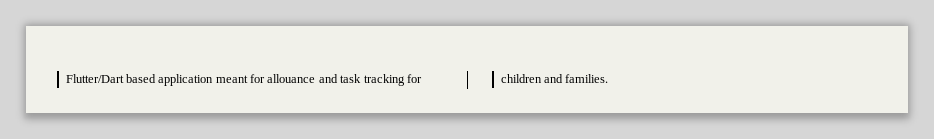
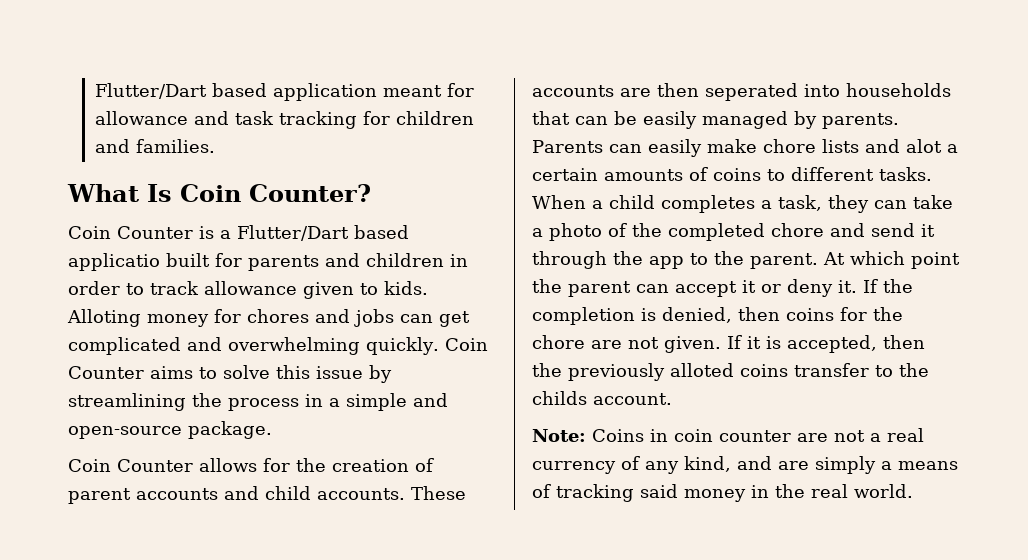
- Flutter/Dart based application meant for allouance and task tracking for children and families.
+ Flutter/Dart based application meant for allowance and task tracking for children and families.
+ What Is Coin Counter?
+ Coin Counter is a Flutter/Dart based applicatio built for parents and children in order to track allowance given to kids. Alloting money for chores and jobs can get complicated and overwhelming quickly. Coin Counter aims to solve this issue by streamlining the process in a simple and open-source package.
+ Coin Counter allows for the creation of parent accounts and child accounts. These accounts are then seperated into households that can be easily managed by parents. Parents can easily make chore lists and alot a certain amounts of coins to different tasks. When a child completes a task, they can take a photo of the completed chore and send it through the app to the parent. At which point the parent can accept it or deny it. If the completion is denied, then coins for the chore are not given. If it is accepted, then the previously alloted coins transfer to the childs account.
+ Note: Coins in coin counter are not a real currency of any kind, and are simply a means of tracking said money in the real world.

